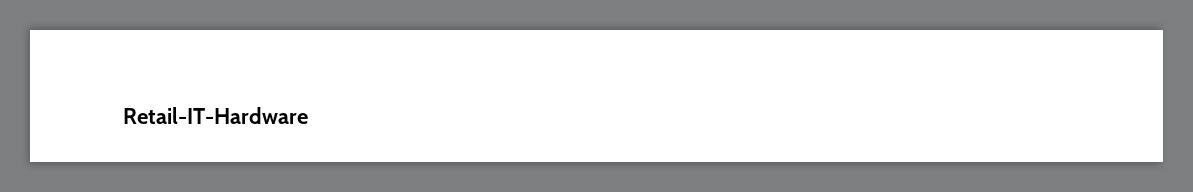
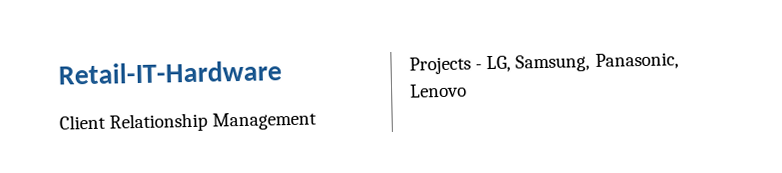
+ Client Relationship Management Projects - LG, Samsung, Panasonic, Lenovo

